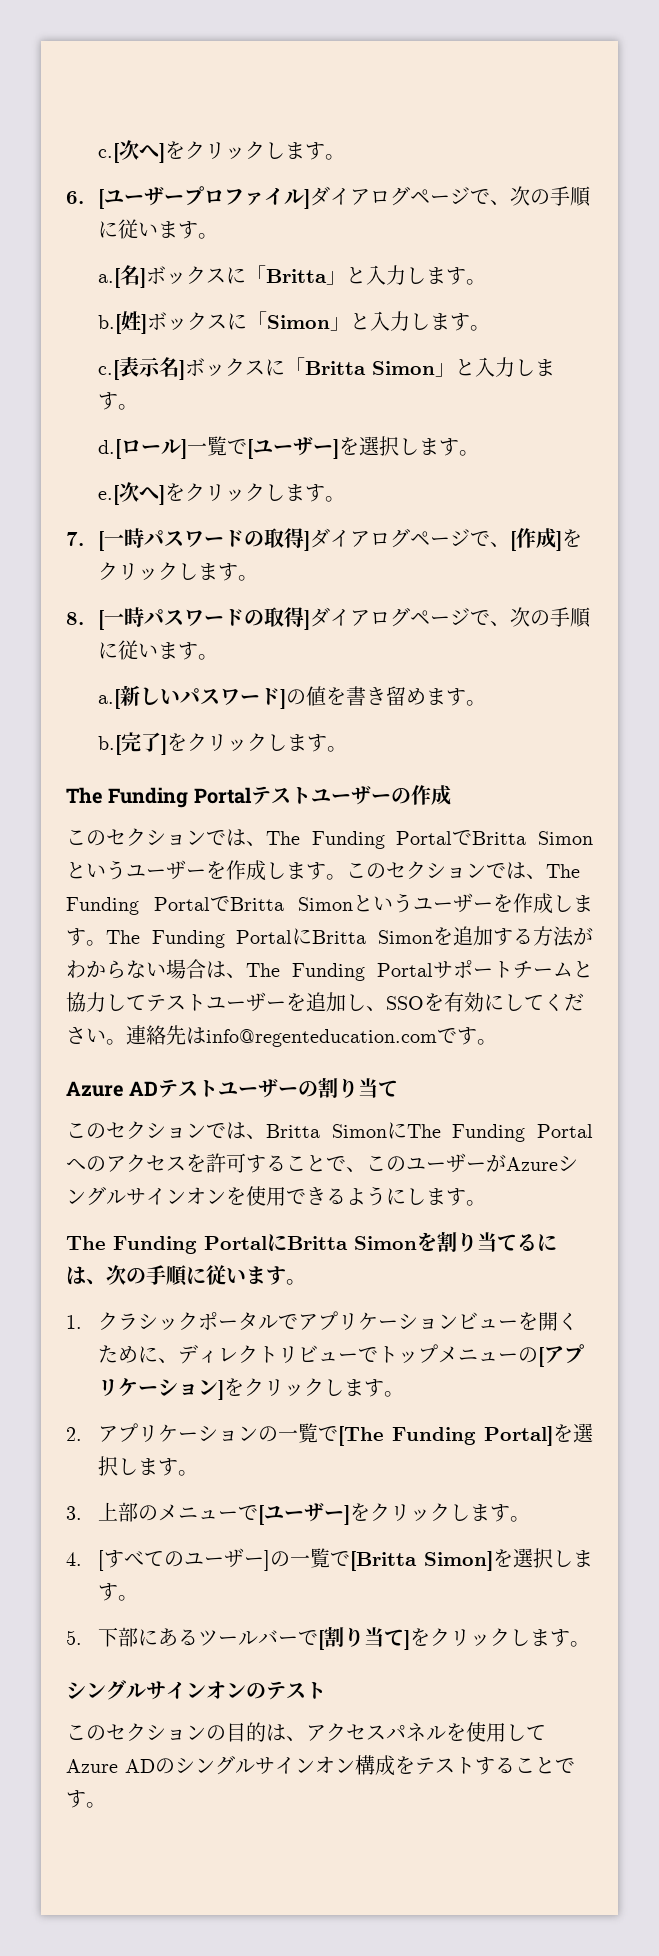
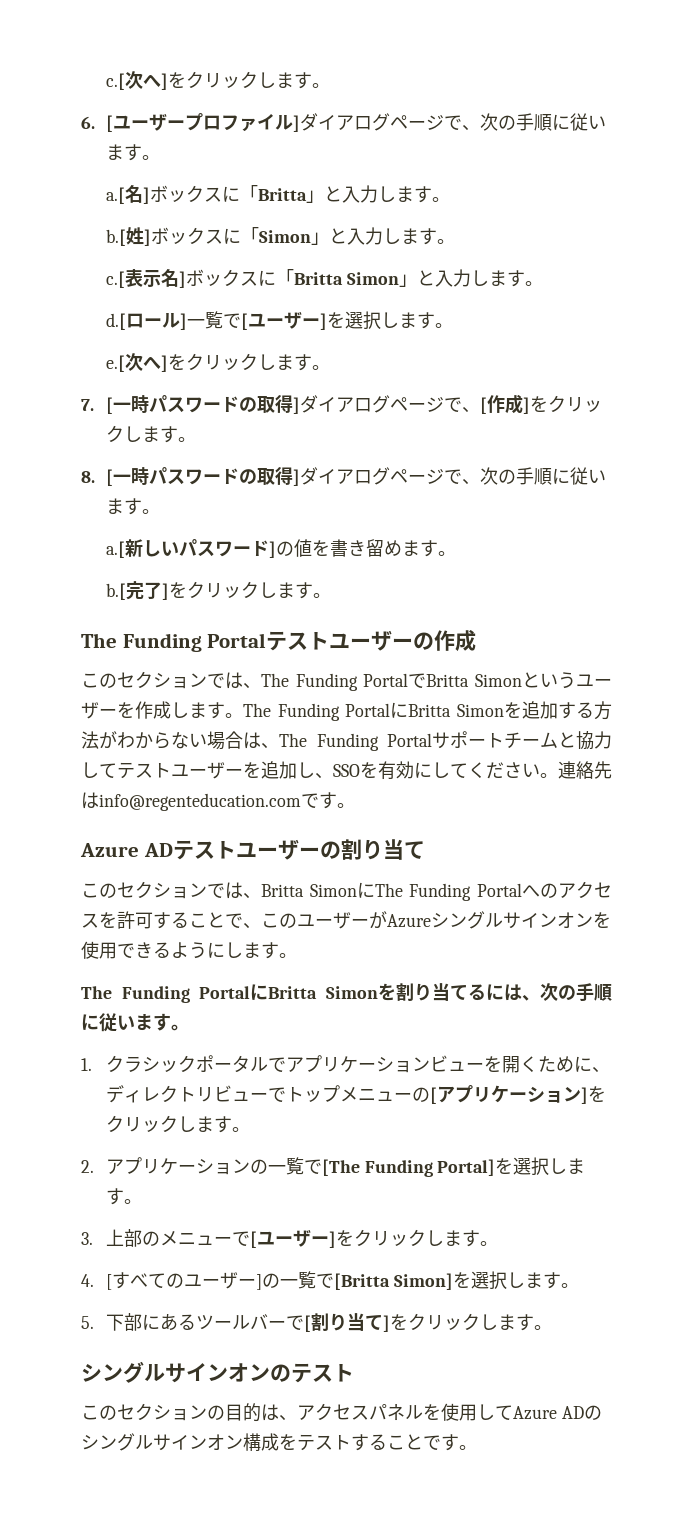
- このセクションでは、The Funding PortalでBritta Simonというユーザーを作成します。このセクションでは、The Funding PortalでBritta Simonというユーザーを作成します。
+ このセクションでは、The Funding PortalでBritta Simonというユーザーを作成します。

